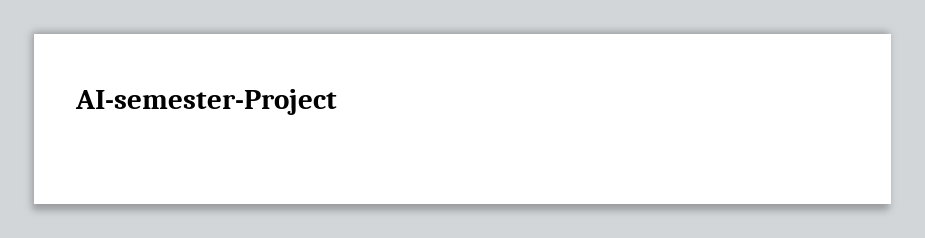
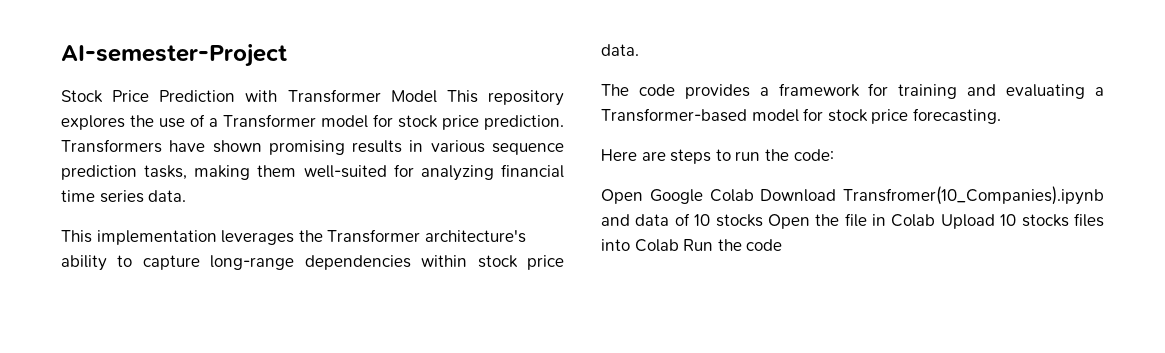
+ Stock Price Prediction with Transformer Model This repository explores the use of a Transformer model for stock price prediction. Transformers have shown promising results in various sequence prediction tasks, making them well-suited for analyzing financial time series data.
+ This implementation leverages the Transformer architecture's ability to capture long-range dependencies within stock price data.
+ The code provides a framework for training and evaluating a Transformer-based model for stock price forecasting.
+ Here are steps to run the code:
+ Open Google Colab Download Transfromer(10_Companies).ipynb and data of 10 stocks Open the file in Colab Upload 10 stocks files into Colab Run the code

